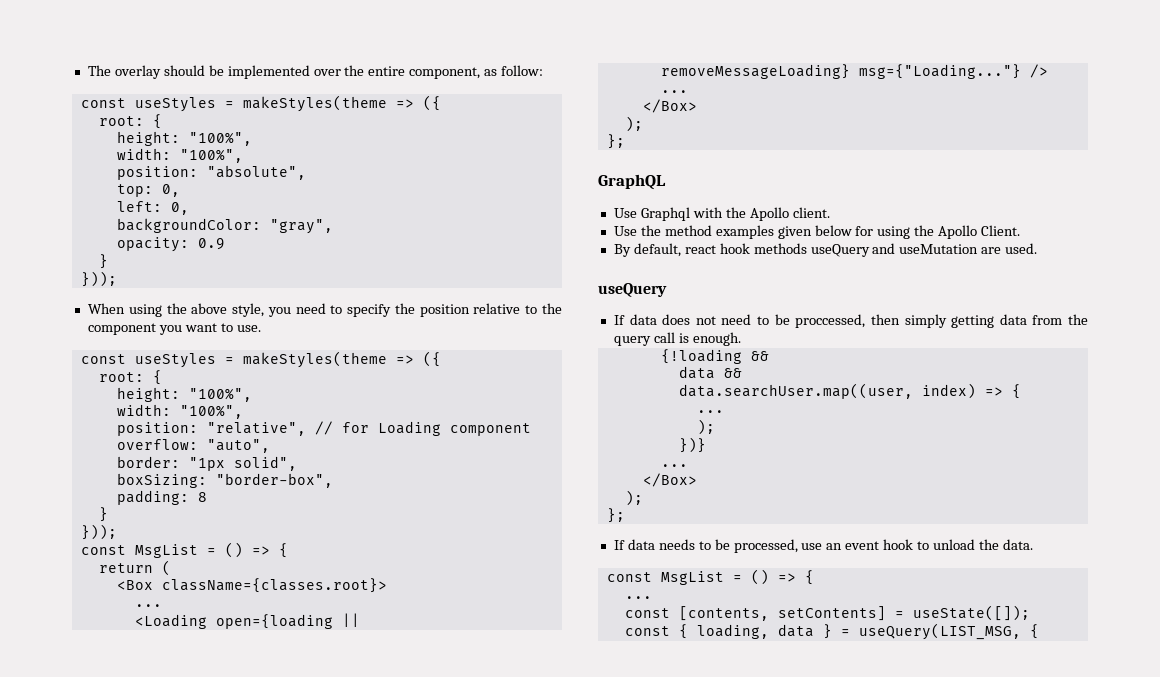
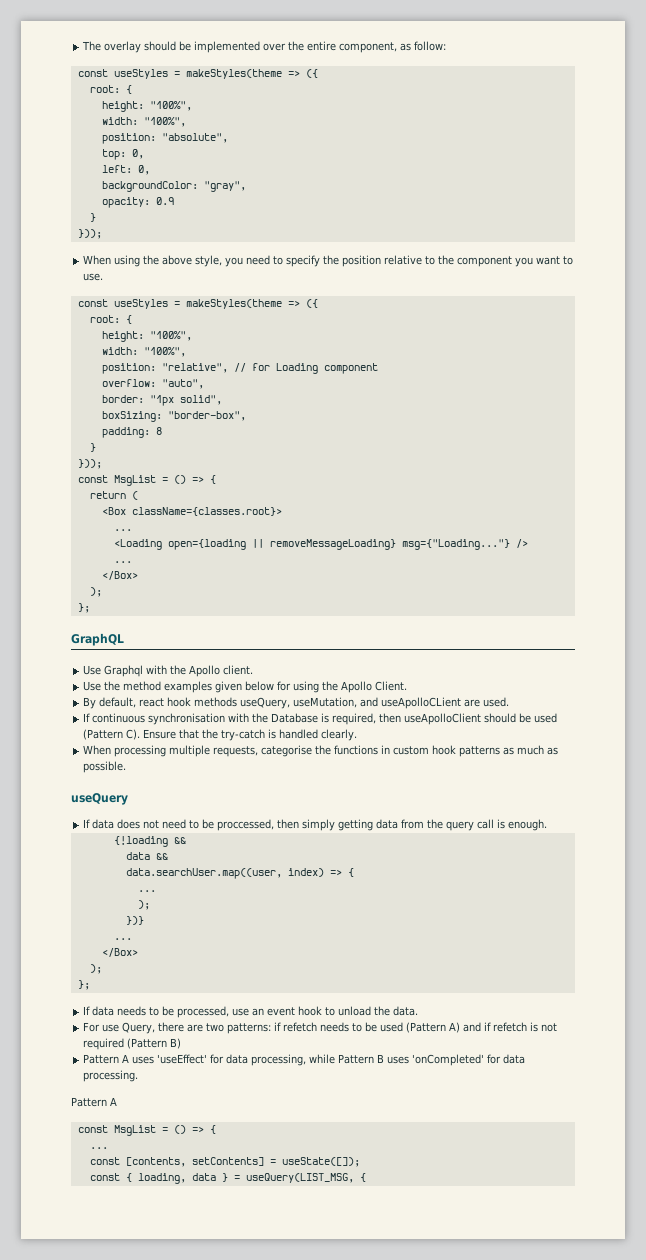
- By default, react hook methods useQuery and useMutation are used.
+ By default, react hook methods useQuery, useMutation, and useApolloCLient are used.
+ If continuous synchronisation with the Database is required, then useApolloClient should be used (Pattern C). Ensure that the try-catch is handled clearly.
+ When processing multiple requests, categorise the functions in custom hook patterns as much as possible.
+ For use Query, there are two patterns: if refetch needs to be used (Pattern A) and if refetch is not required (Pattern B)
+ Pattern A uses 'useEffect' for data processing, while Pattern B uses 'onCompleted' for data processing.
+ Pattern A

